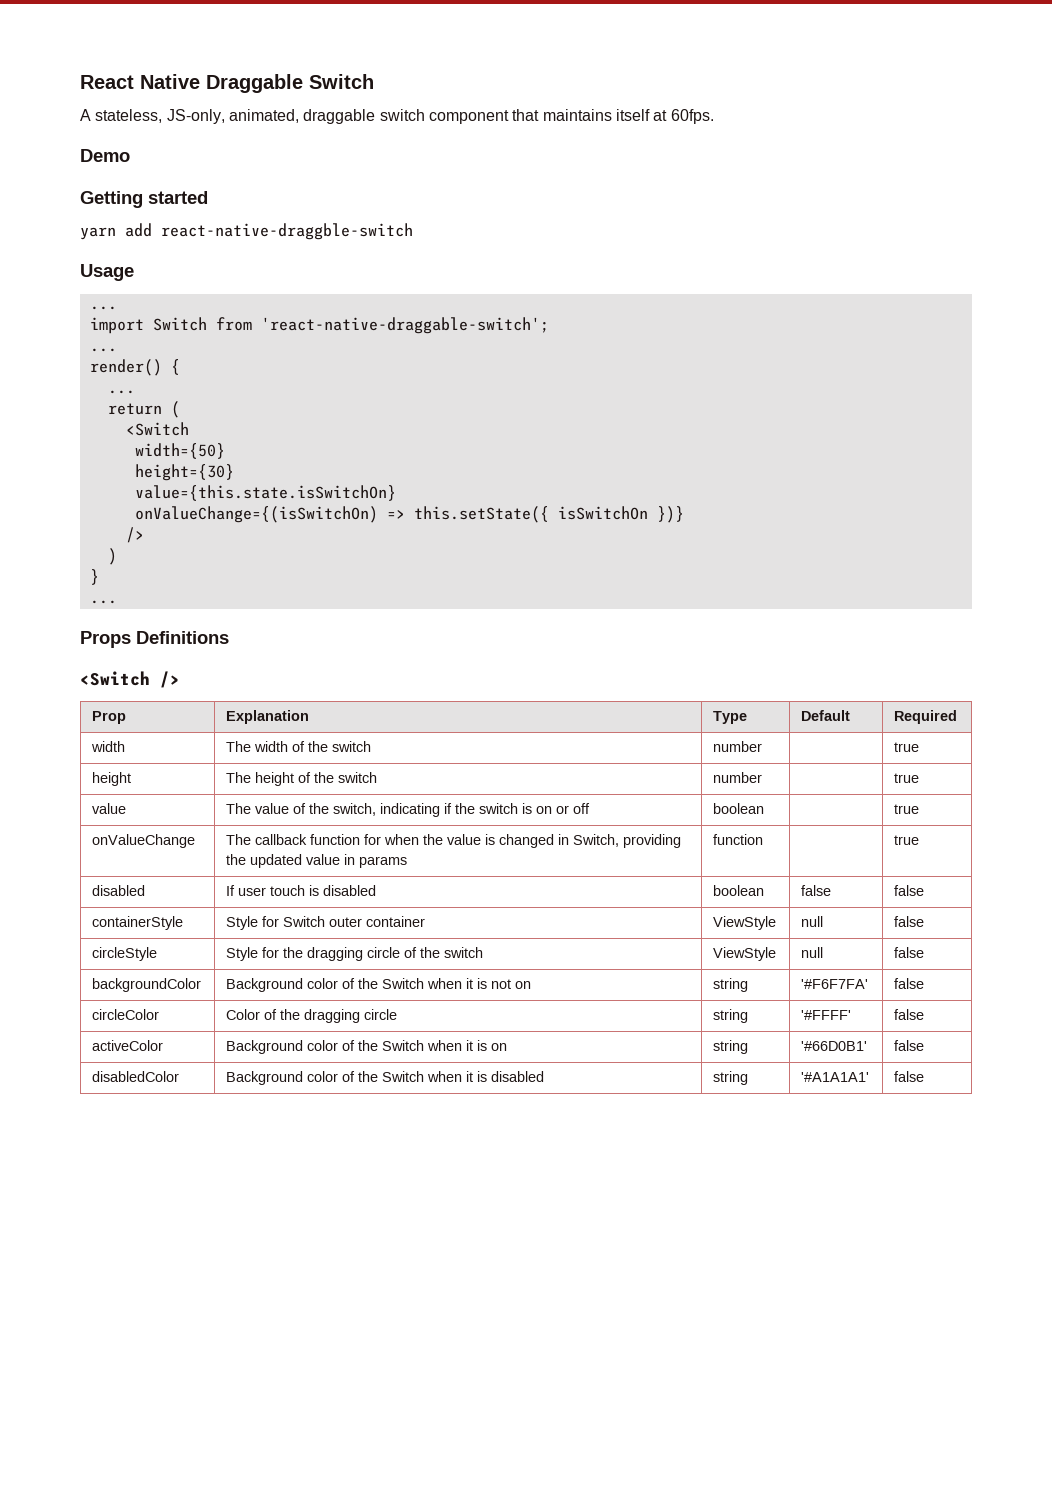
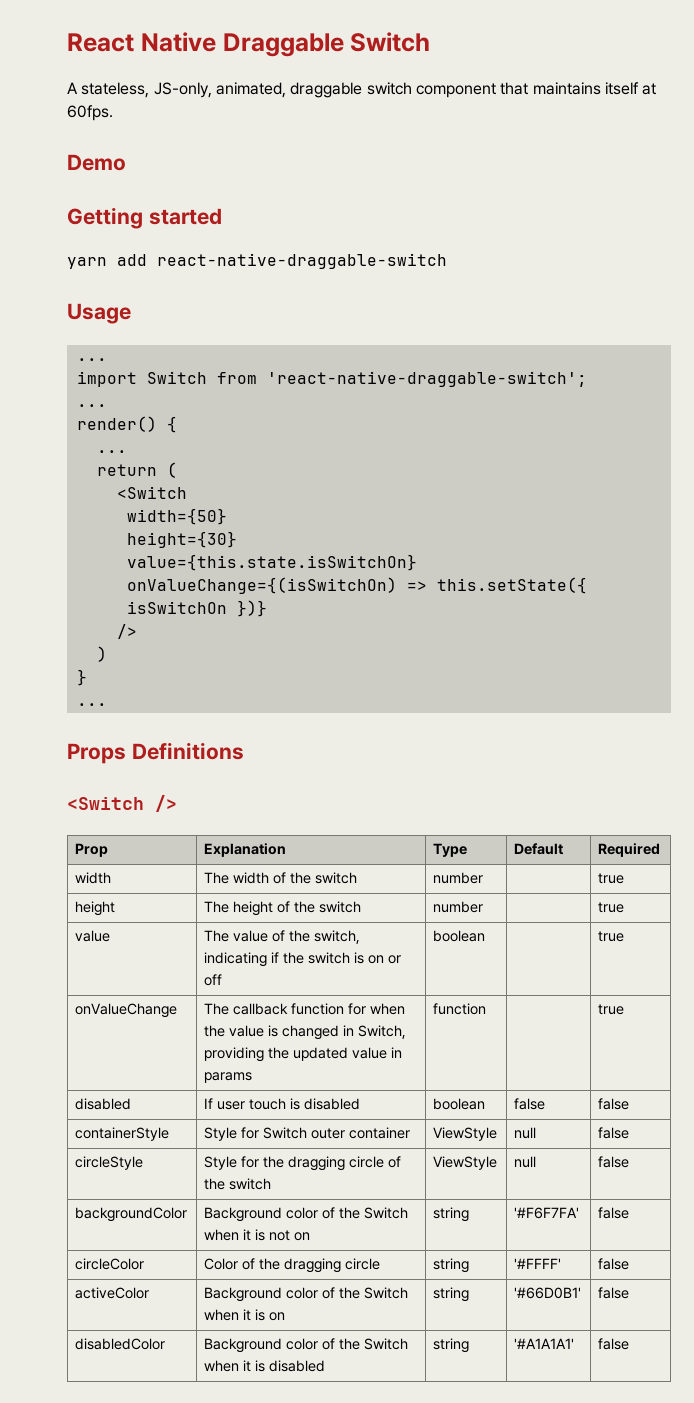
- yarn add react-native-draggble-switch
+ yarn add react-native-draggable-switch

